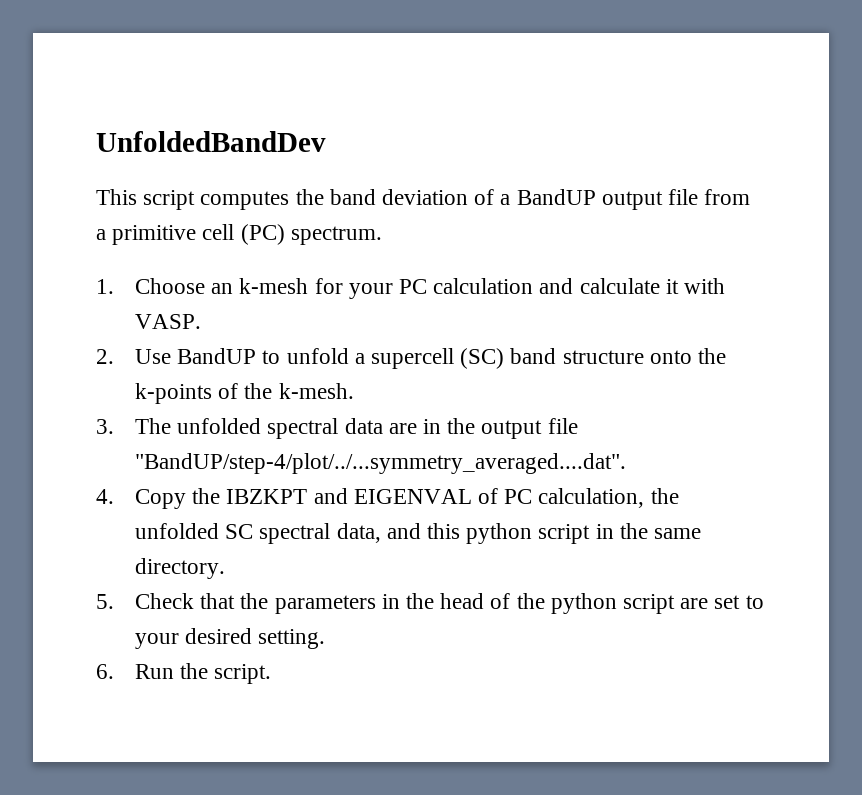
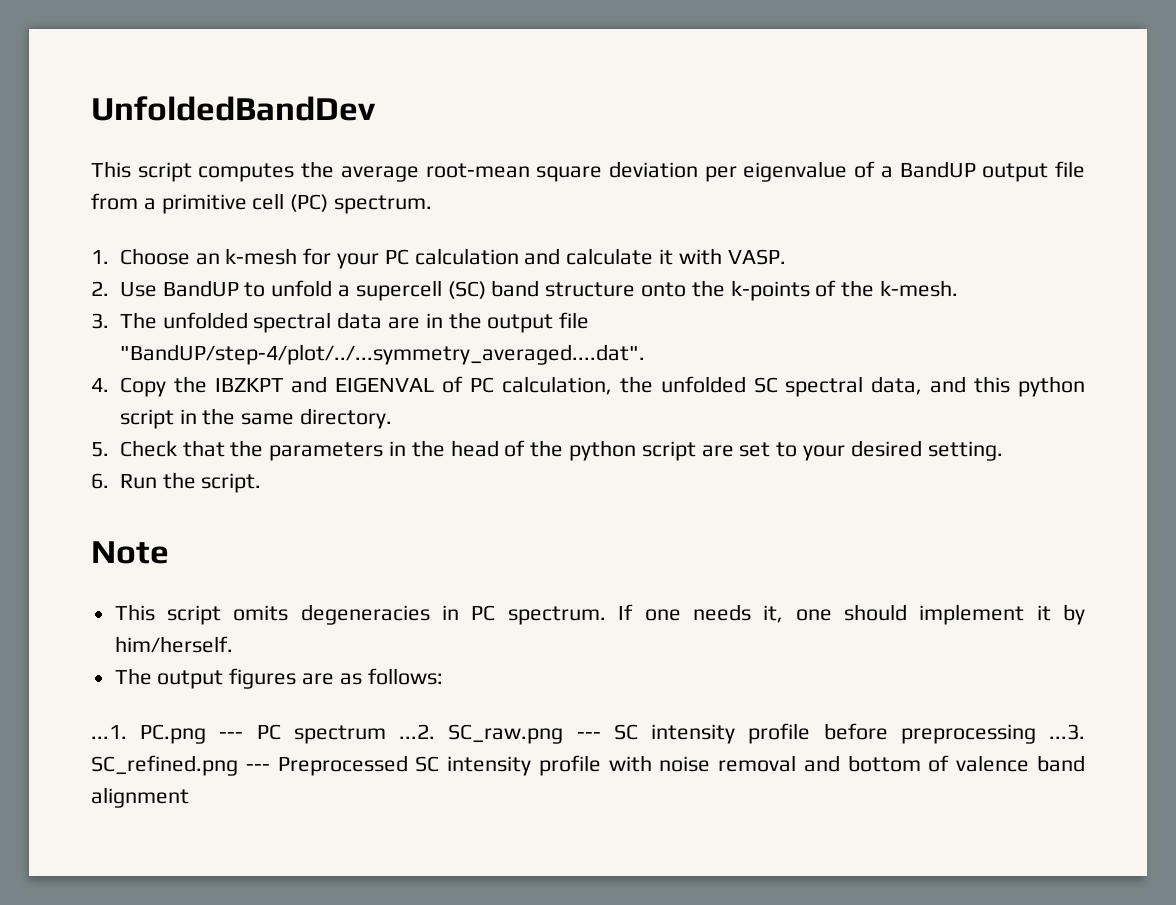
- This script computes the band deviation of a BandUP output file from a primitive cell (PC) spectrum.
+ This script computes the average root-mean square deviation per eigenvalue of a BandUP output file from a primitive cell (PC) spectrum.
+ Note
+ This script omits degeneracies in PC spectrum. If one needs it, one should implement it by him/herself.
+ The output figures are as follows:
+ ...1. PC.png --- PC spectrum ...2. SC_raw.png --- SC intensity profile before preprocessing ...3. SC_refined.png --- Preprocessed SC intensity profile with noise removal and bottom of valence band alignment

